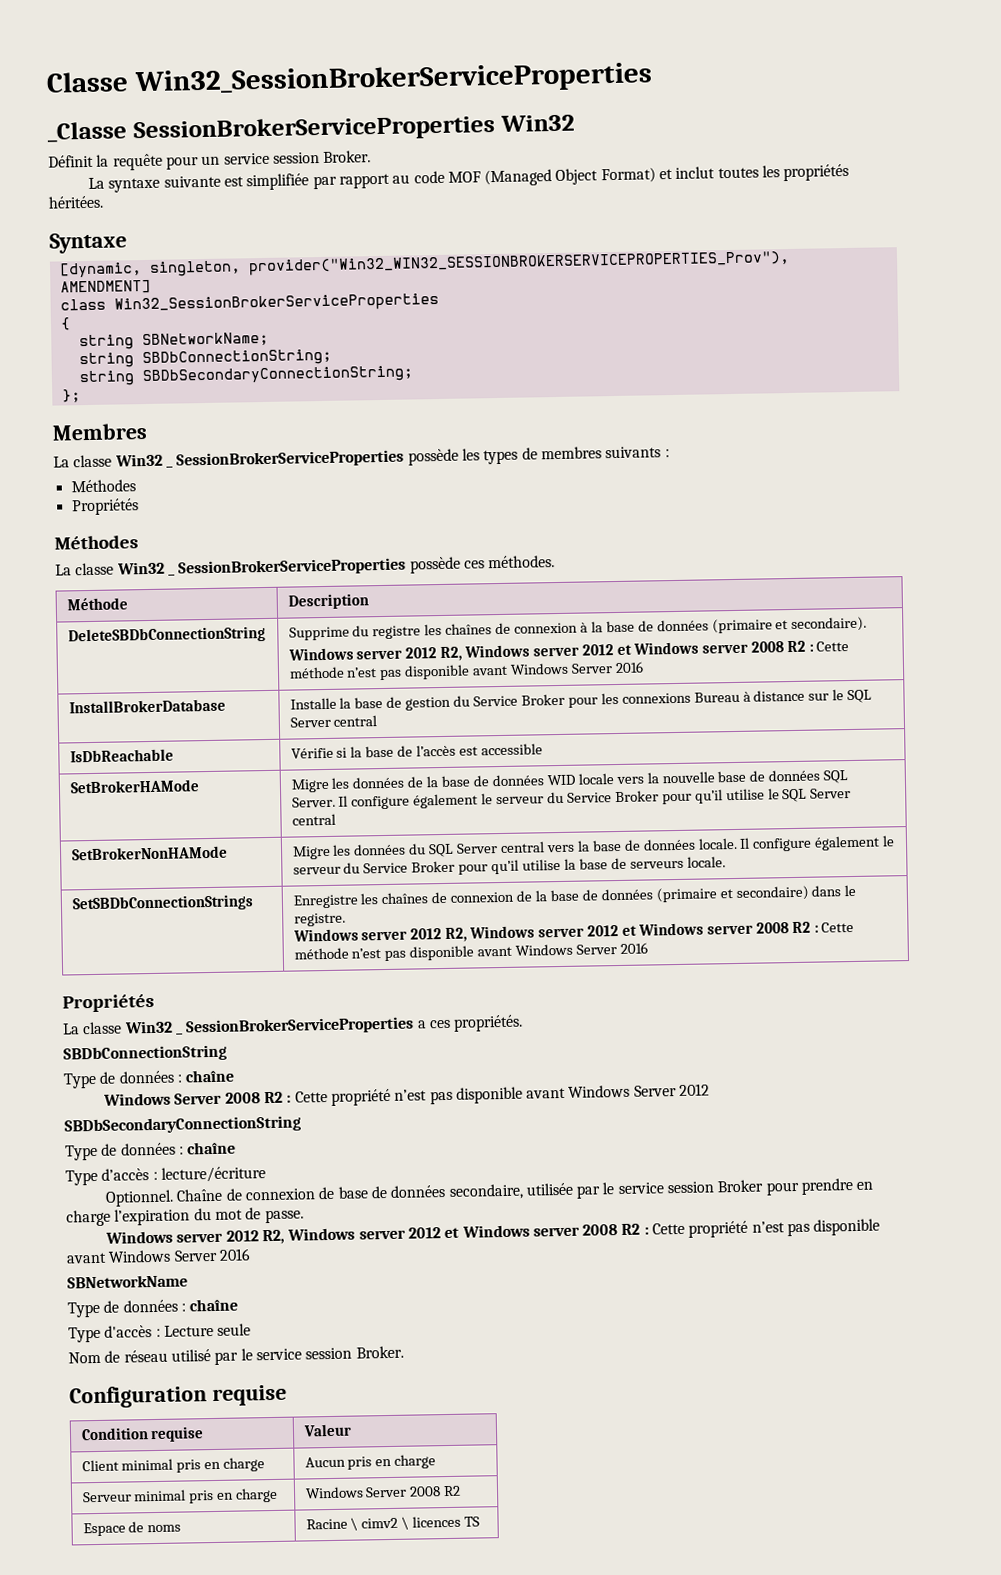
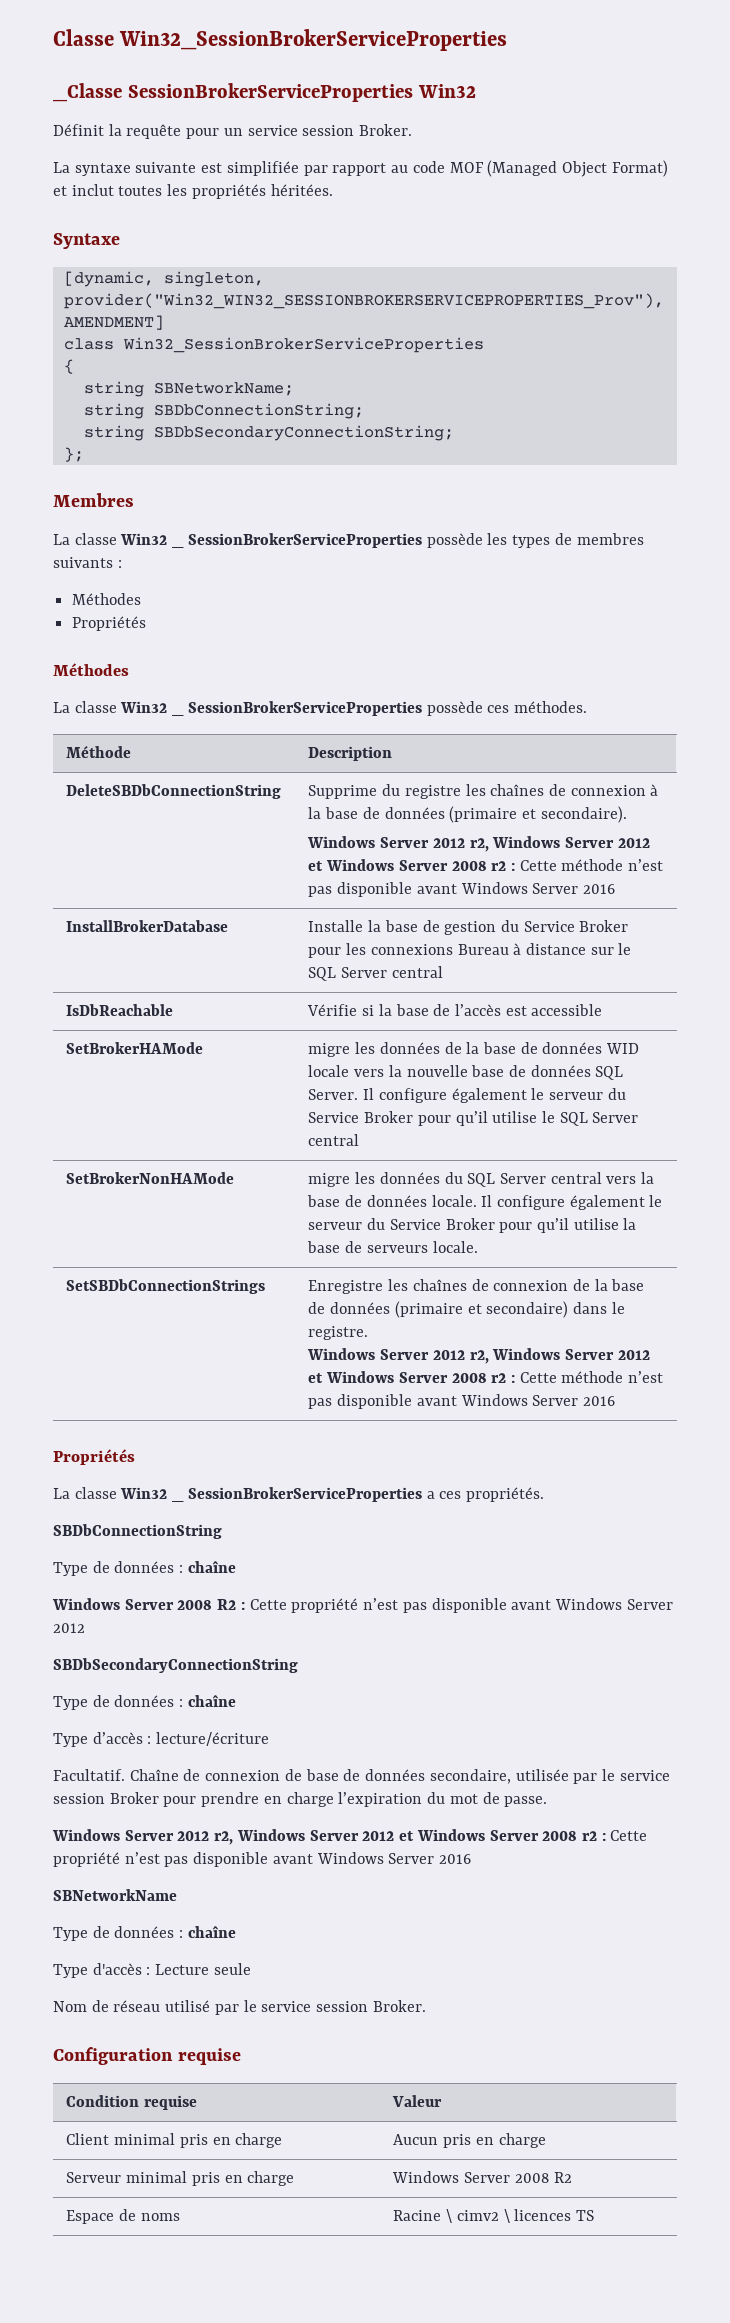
  DeleteSBDbConnectionString | Supprime du registre les chaînes de connexion à la base de données (primaire et secondaire).
- Windows server 2012 R2, Windows server 2012 et Windows server 2008 R2 : Cette méthode n’est pas disponible avant Windows Server 2016
+ Windows Server 2012 r2, Windows Server 2012 et Windows Server 2008 r2 : Cette méthode n’est pas disponible avant Windows Server 2016
- SetBrokerHAMode | Migre les données de la base de données WID locale vers la nouvelle base de données SQL Server. Il configure également le serveur du Service Broker pour qu’il utilise le SQL Server central
+ SetBrokerHAMode | migre les données de la base de données WID locale vers la nouvelle base de données SQL Server. Il configure également le serveur du Service Broker pour qu’il utilise le SQL Server central
- SetBrokerNonHAMode | Migre les données du SQL Server central vers la base de données locale. Il configure également le serveur du Service Broker pour qu’il utilise la base de serveurs locale.
+ SetBrokerNonHAMode | migre les données du SQL Server central vers la base de données locale. Il configure également le serveur du Service Broker pour qu’il utilise la base de serveurs locale.
  SetSBDbConnectionStrings | Enregistre les chaînes de connexion de la base de données (primaire et secondaire) dans le registre.
- Windows server 2012 R2, Windows server 2012 et Windows server 2008 R2 : Cette méthode n’est pas disponible avant Windows Server 2016
+ Windows Server 2012 r2, Windows Server 2012 et Windows Server 2008 r2 : Cette méthode n’est pas disponible avant Windows Server 2016
- Optionnel.
+ Facultatif.
- Windows server 2012 R2, Windows server 2012 et Windows server 2008 R2 : Cette propriété n’est pas disponible avant Windows Server 2016
+ Windows Server 2012 r2, Windows Server 2012 et Windows Server 2008 r2 : Cette propriété n’est pas disponible avant Windows Server 2016

